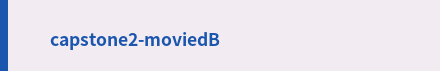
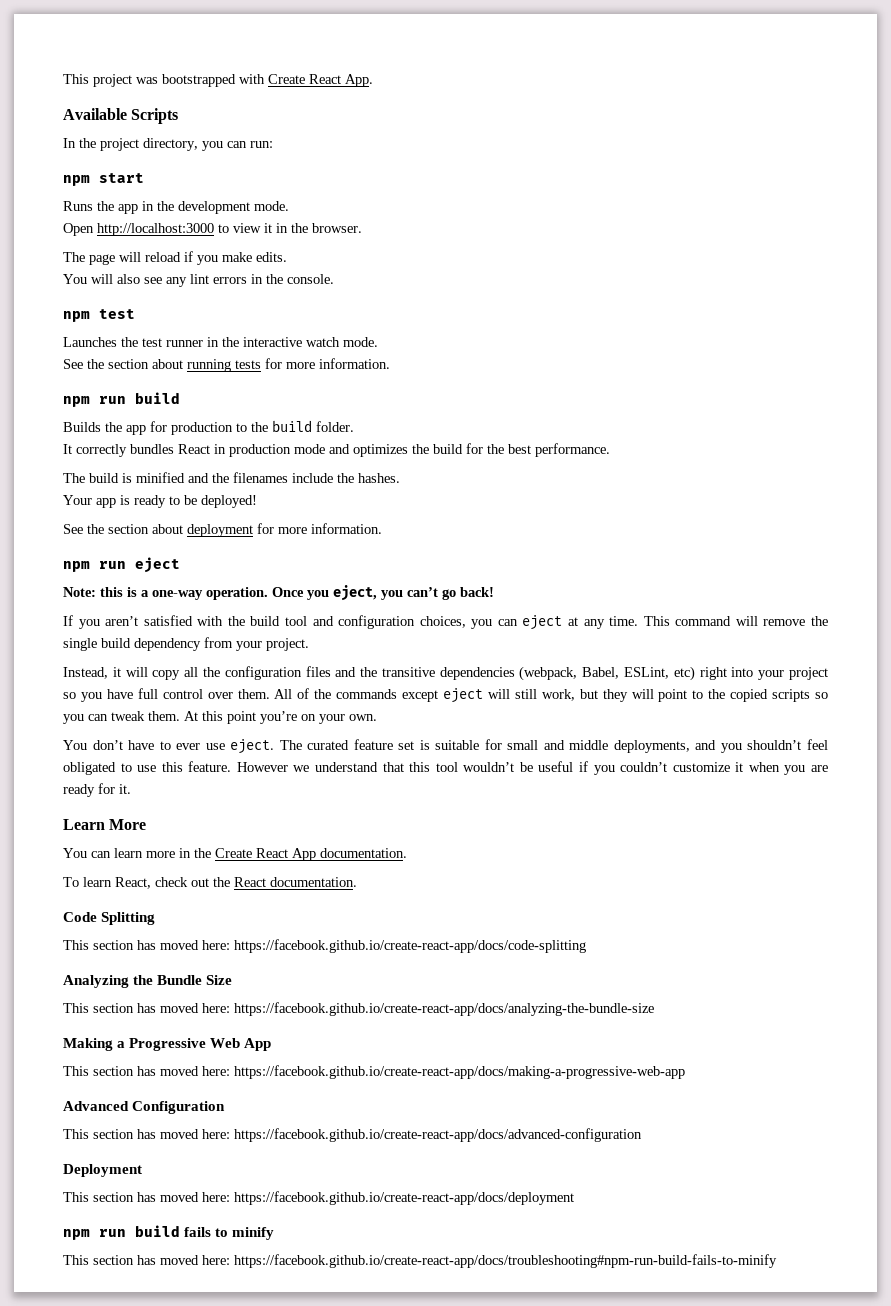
- capstone2-moviedB
+ This project was bootstrapped with Create React App.
+ Available Scripts
+ In the project directory, you can run:
+ npm start
+ Runs the app in the development mode.
+ Open http://localhost:3000 to view it in the browser.
+ The page will reload if you make edits.
+ You will also see any lint errors in the console.
+ npm test
+ Launches the test runner in the interactive watch mode.
+ See the section about running tests for more information.
+ npm run build
+ Builds the app for production to the build folder.
+ It correctly bundles React in production mode and optimizes the build for the best performance.
+ The build is minified and the filenames include the hashes.
+ Your app is ready to be deployed!
+ See the section about deployment for more information.
+ npm run eject
+ Note: this is a one-way operation. Once you eject, you can’t go back!
+ If you aren’t satisfied with the build tool and configuration choices, you can eject at any time. This command will remove the single build dependency from your project.
+ Instead, it will copy all the configuration files and the transitive dependencies (webpack, Babel, ESLint, etc) right into your project so you have full control over them. All of the commands except eject will still work, but they will point to the copied scripts so you can tweak them. At this point you’re on your own.
+ You don’t have to ever use eject. The curated feature set is suitable for small and middle deployments, and you shouldn’t feel obligated to use this feature. However we understand that this tool wouldn’t be useful if you couldn’t customize it when you are ready for it.
+ Learn More
+ You can learn more in the Create React App documentation.
+ To learn React, check out the React documentation.
+ Code Splitting
+ This section has moved here: https://facebook.github.io/create-react-app/docs/code-splitting
+ Analyzing the Bundle Size
+ This section has moved here: https://facebook.github.io/create-react-app/docs/analyzing-the-bundle-size
+ Making a Progressive Web App
+ This section has moved here: https://facebook.github.io/create-react-app/docs/making-a-progressive-web-app
+ Advanced Configuration
+ This section has moved here: https://facebook.github.io/create-react-app/docs/advanced-configuration
+ Deployment
+ This section has moved here: https://facebook.github.io/create-react-app/docs/deployment
+ npm run build fails to minify
+ This section has moved here: https://facebook.github.io/create-react-app/docs/troubleshooting#npm-run-build-fails-to-minify

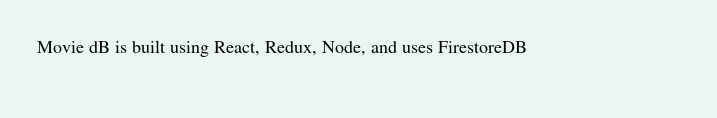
- This project was bootstrapped with Create React App.
- Available Scripts
- In the project directory, you can run:
- npm start
- Runs the app in the development mode.
- Open http://localhost:3000 to view it in the browser.
- The page will reload if you make edits.
- You will also see any lint errors in the console.
- npm test
- Launches the test runner in the interactive watch mode.
- See the section about running tests for more information.
- npm run build
- Builds the app for production to the build folder.
- It correctly bundles React in production mode and optimizes the build for the best performance.
- The build is minified and the filenames include the hashes.
- Your app is ready to be deployed!
- See the section about deployment for more information.
- npm run eject
- Note: this is a one-way operation. Once you eject, you can’t go back!
- If you aren’t satisfied with the build tool and configuration choices, you can eject at any time. This command will remove the single build dependency from your project.
- Instead, it will copy all the configuration files and the transitive dependencies (webpack, Babel, ESLint, etc) right into your project so you have full control over them. All of the commands except eject will still work, but they will point to the copied scripts so you can tweak them. At this point you’re on your own.
- You don’t have to ever use eject. The curated feature set is suitable for small and middle deployments, and you shouldn’t feel obligated to use this feature. However we understand that this tool wouldn’t be useful if you couldn’t customize it when you are ready for it.
- Learn More
- You can learn more in the Create React App documentation.
- To learn React, check out the React documentation.
- Code Splitting
- This section has moved here: https://facebook.github.io/create-react-app/docs/code-splitting
- Analyzing the Bundle Size
- This section has moved here: https://facebook.github.io/create-react-app/docs/analyzing-the-bundle-size
- Making a Progressive Web App
- This section has moved here: https://facebook.github.io/create-react-app/docs/making-a-progressive-web-app
- Advanced Configuration
- This section has moved here: https://facebook.github.io/create-react-app/docs/advanced-configuration
- Deployment
- This section has moved here: https://facebook.github.io/create-react-app/docs/deployment
- npm run build fails to minify
- This section has moved here: https://facebook.github.io/create-react-app/docs/troubleshooting#npm-run-build-fails-to-minify
+ Movie dB is built using React, Redux, Node, and uses FirestoreDB

